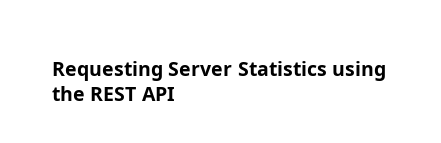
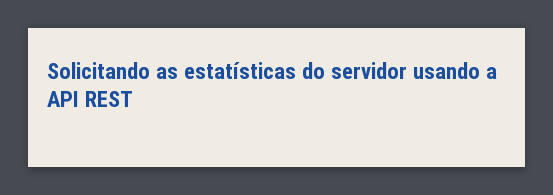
- Requesting Server Statistics using the REST API
+ Solicitando as estatísticas do servidor usando a API REST

